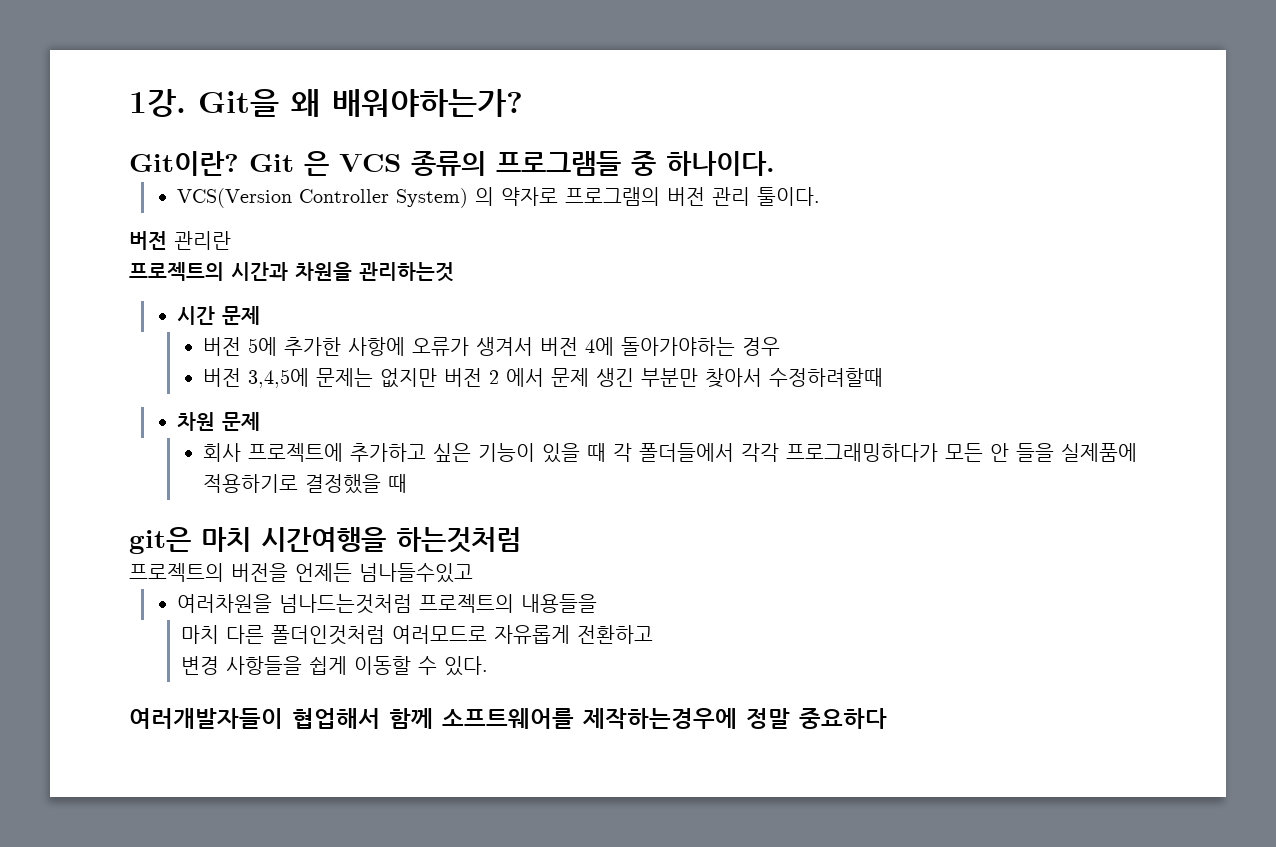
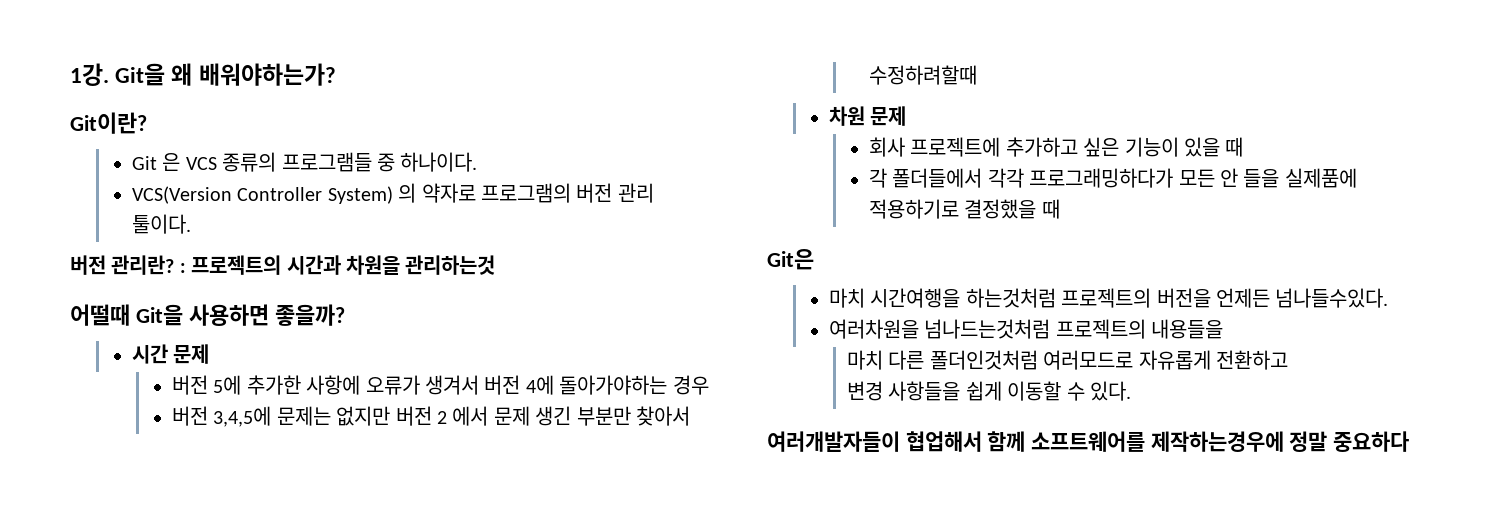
- Git이란? Git 은 VCS 종류의 프로그램들 중 하나이다.
+ Git이란?
+ Git 은 VCS 종류의 프로그램들 중 하나이다.
- 버전 관리란
- 프로젝트의 시간과 차원을 관리하는것
+ 버전 관리란? : 프로젝트의 시간과 차원을 관리하는것
+ 어떨때 Git을 사용하면 좋을까?
- 회사 프로젝트에 추가하고 싶은 기능이 있을 때 각 폴더들에서 각각 프로그래밍하다가 모든 안 들을 실제품에 적용하기로 결정했을 때
+ 회사 프로젝트에 추가하고 싶은 기능이 있을 때
+ 각 폴더들에서 각각 프로그래밍하다가 모든 안 들을 실제품에 적용하기로 결정했을 때
- git은 마치 시간여행을 하는것처럼
- 프로젝트의 버전을 언제든 넘나들수있고
+ Git은
+ 마치 시간여행을 하는것처럼 프로젝트의 버전을 언제든 넘나들수있다.

